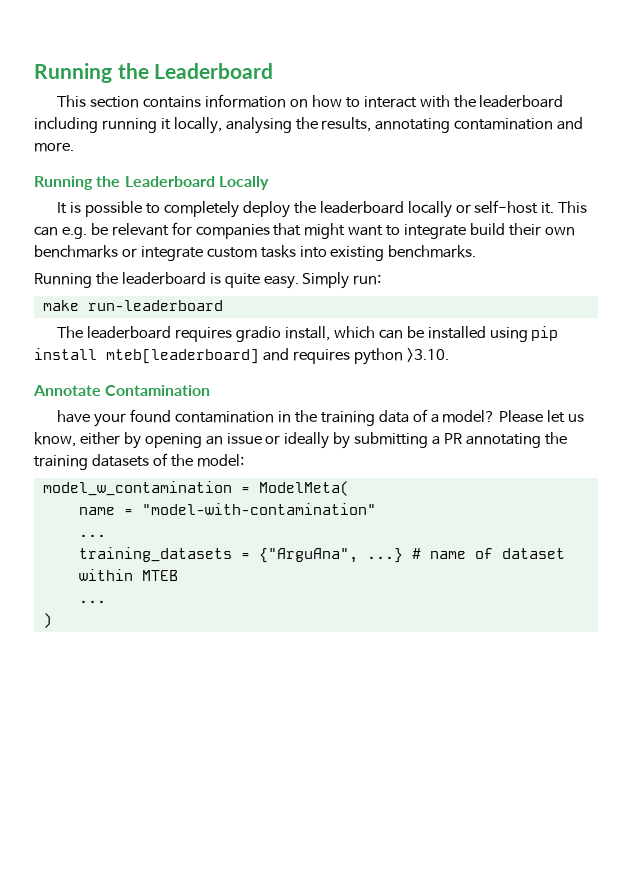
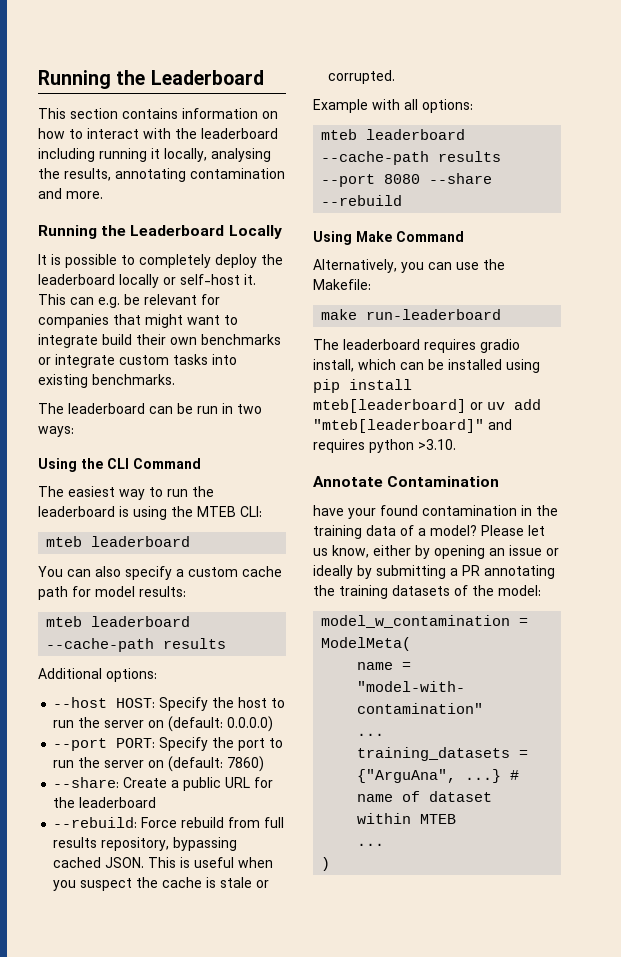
- Running the leaderboard is quite easy. Simply run:
+ The leaderboard can be run in two ways:
+ Using the CLI Command
+ The easiest way to run the leaderboard is using the MTEB CLI:
+ mteb leaderboard
+ You can also specify a custom cache path for model results:
+ mteb leaderboard --cache-path results
+ Additional options:
+ --host HOST: Specify the host to run the server on (default: 0.0.0.0)
+ --port PORT: Specify the port to run the server on (default: 7860)
+ --share: Create a public URL for the leaderboard
+ --rebuild: Force rebuild from full results repository, bypassing cached JSON. This is useful when you suspect the cache is stale or corrupted.
+ Example with all options:
+ mteb leaderboard --cache-path results --port 8080 --share --rebuild
+ Using Make Command
+ Alternatively, you can use the Makefile:
- The leaderboard requires gradio install, which can be installed using pip install mteb[leaderboard] and requires python >3.10.
+ The leaderboard requires gradio install, which can be installed using pip install mteb[leaderboard] or uv add "mteb[leaderboard]" and requires python >3.10.

